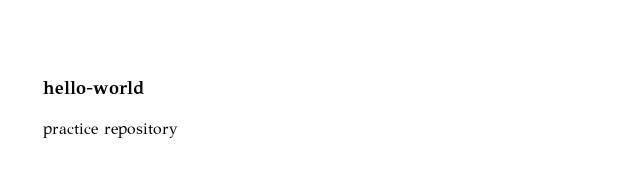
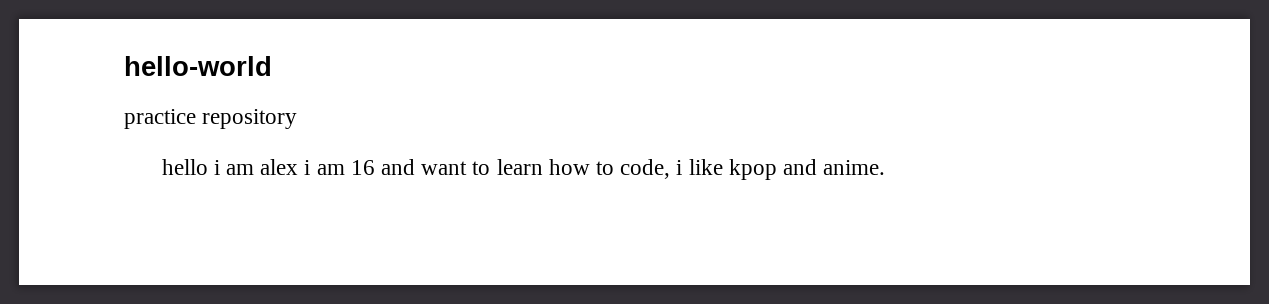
+ hello i am alex i am 16 and want to learn how to code, i like kpop and anime.

